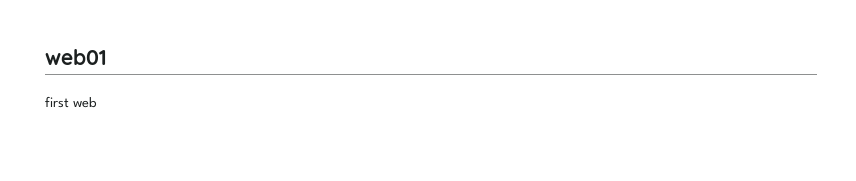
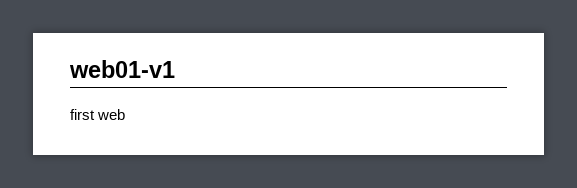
- web01
+ web01-v1

